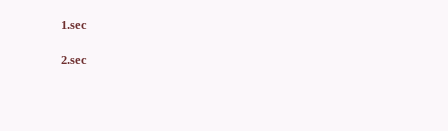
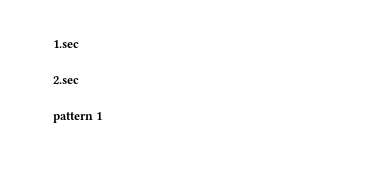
+ pattern 1

